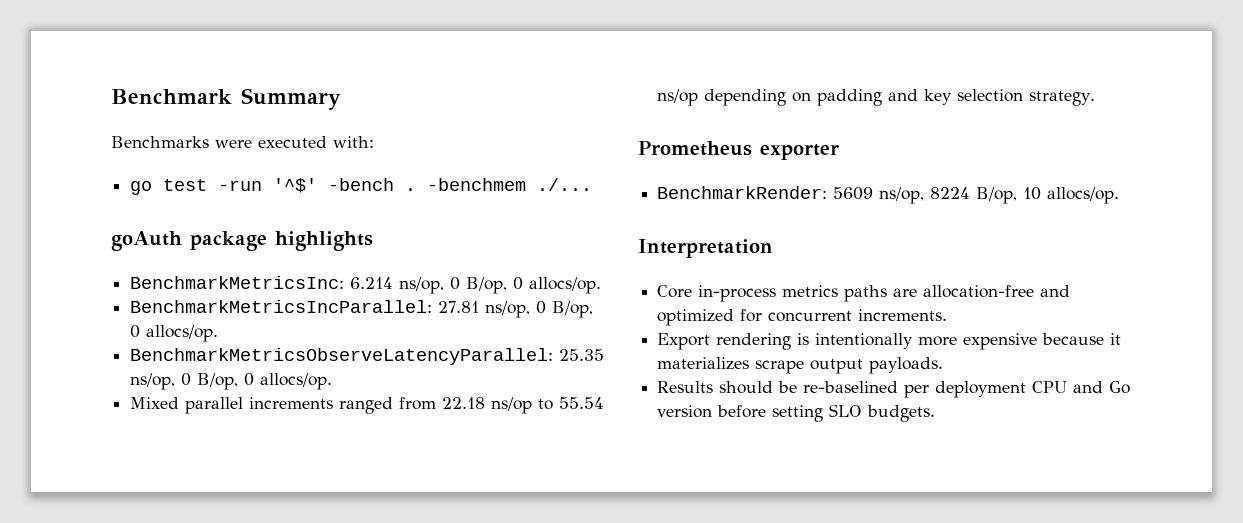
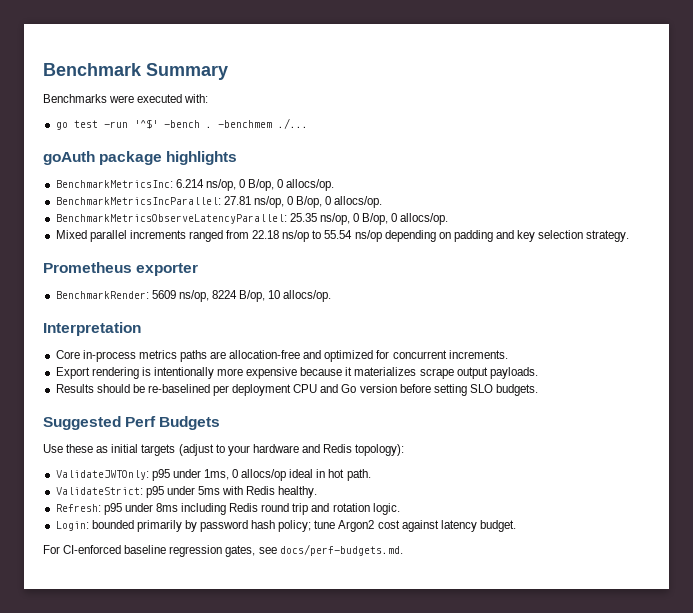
+ Suggested Perf Budgets
+ Use these as initial targets (adjust to your hardware and Redis topology):
+ ValidateJWTOnly: p95 under 1ms, 0 allocs/op ideal in hot path.
+ ValidateStrict: p95 under 5ms with Redis healthy.
+ Refresh: p95 under 8ms including Redis round trip and rotation logic.
+ Login: bounded primarily by password hash policy; tune Argon2 cost against latency budget.
+ For CI-enforced baseline regression gates, see docs/perf-budgets.md.

